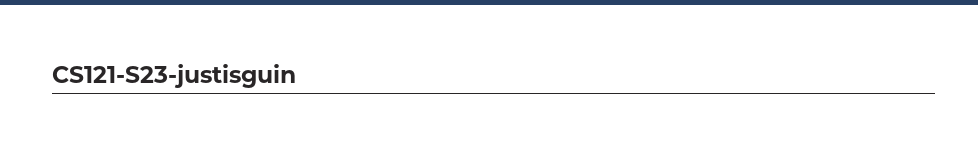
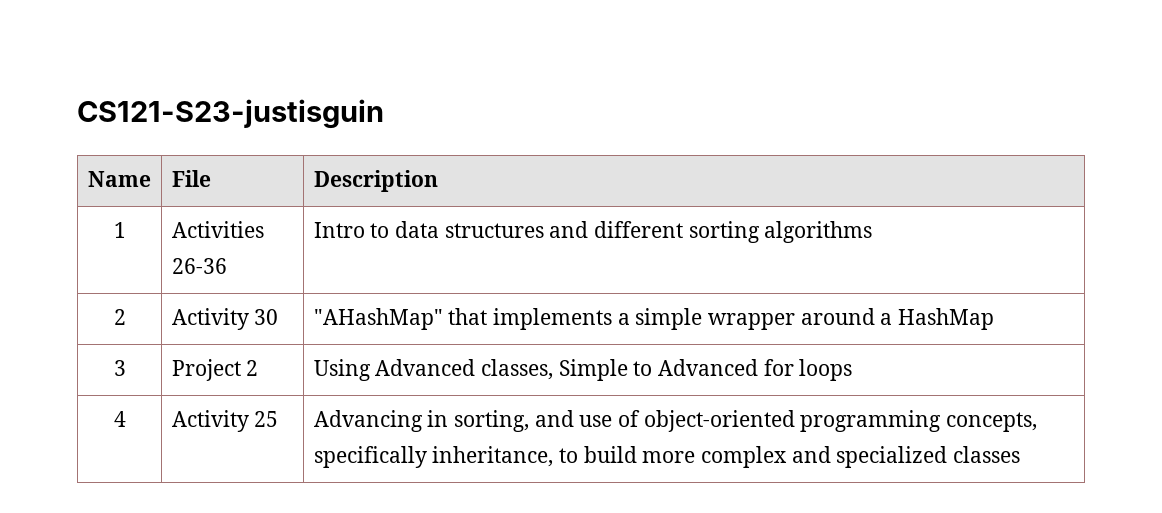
+ Name | File | Description
+ 1 | Activities 26-36 | Intro to data structures and different sorting algorithms
+ 2 | Activity 30 | "AHashMap" that implements a simple wrapper around a HashMap
+ 3 | Project 2 | Using Advanced classes, Simple to Advanced for loops
+ 4 | Activity 25 | Advancing in sorting, and use of object-oriented programming concepts, specifically inheritance, to build more complex and specialized classes

